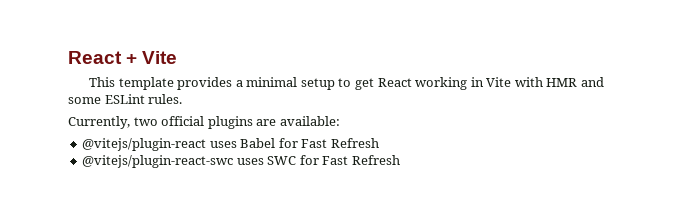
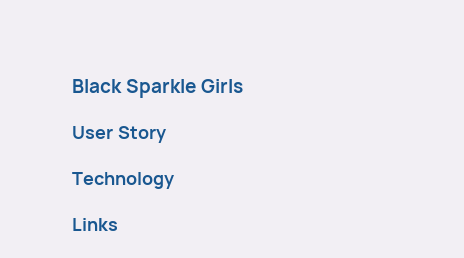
- React + Vite
- This template provides a minimal setup to get React working in Vite with HMR and some ESLint rules.
- Currently, two official plugins are available:
- @vitejs/plugin-react uses Babel for Fast Refresh
- @vitejs/plugin-react-swc uses SWC for Fast Refresh
+ Black Sparkle Girls
+ User Story
+ Technology
+ Links

